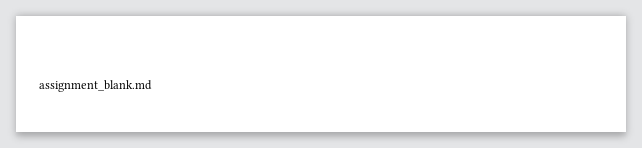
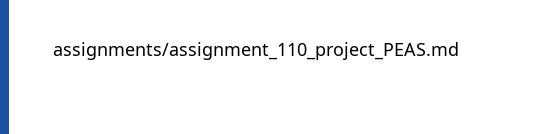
- assignment_blank.md
+ assignments/assignment_110_project_PEAS.md

